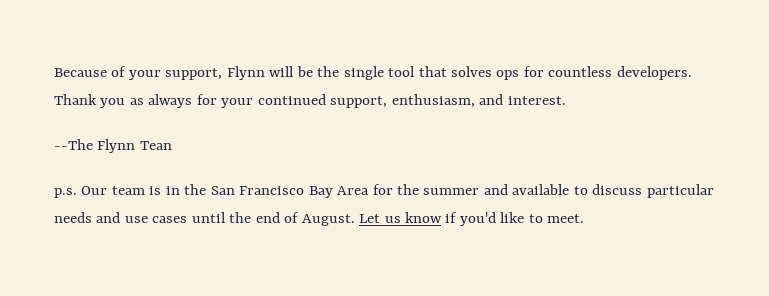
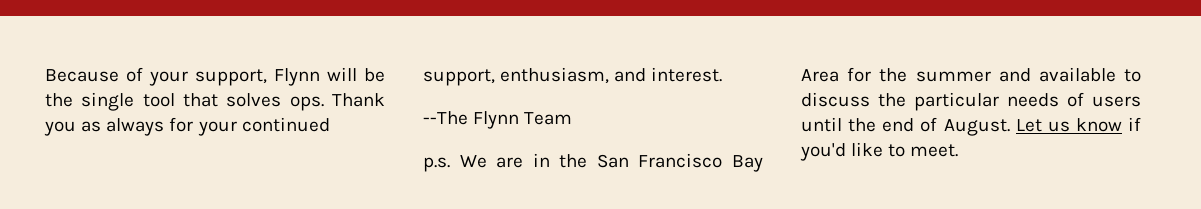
- Because of your support, Flynn will be the single tool that solves ops for countless developers.
+ Because of your support, Flynn will be the single tool that solves ops.
- --The Flynn Tean
+ --The Flynn Team
- p.s. Our team is in the San Francisco Bay Area for the summer and available to discuss particular needs and use cases until the end of August.
+ p.s. We are in the San Francisco Bay Area for the summer and available to discuss the particular needs of users until the end of August.

